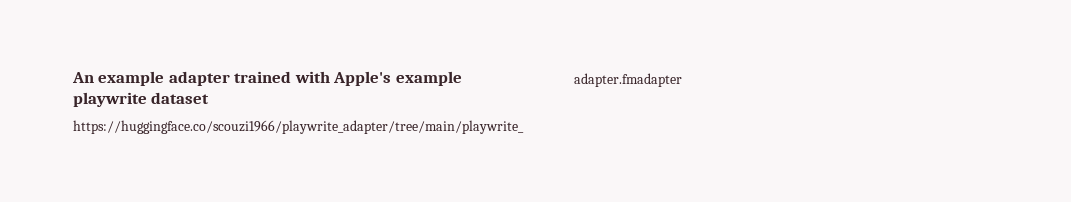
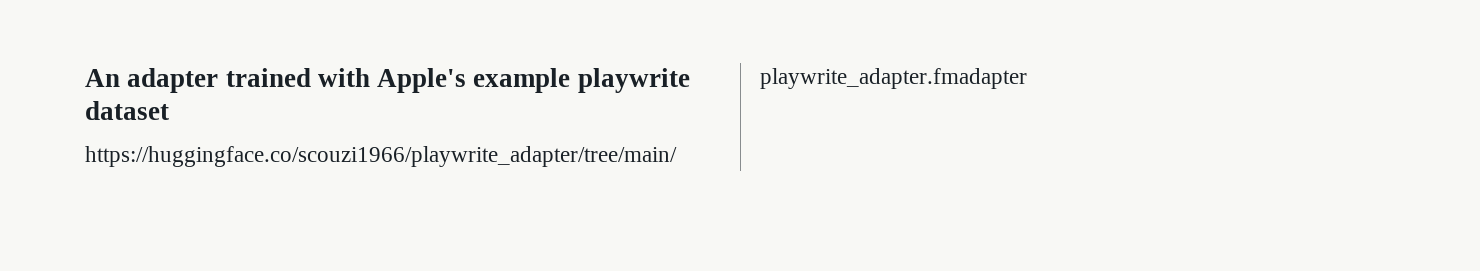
- An example adapter trained with Apple's example playwrite dataset
+ An adapter trained with Apple's example playwrite dataset

